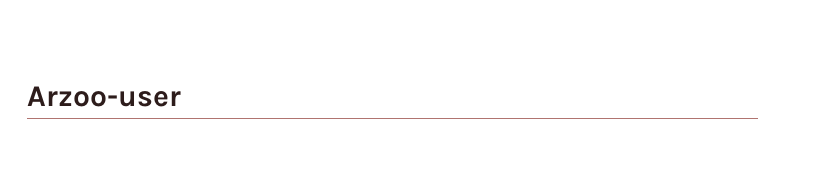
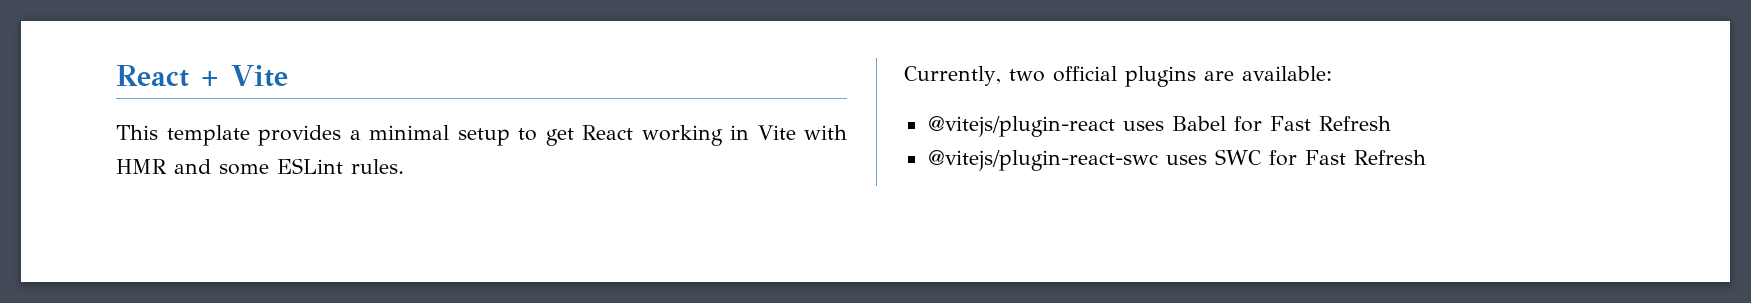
- Arzoo-user
+ React + Vite
+ This template provides a minimal setup to get React working in Vite with HMR and some ESLint rules.
+ Currently, two official plugins are available:
+ @vitejs/plugin-react uses Babel for Fast Refresh
+ @vitejs/plugin-react-swc uses SWC for Fast Refresh

